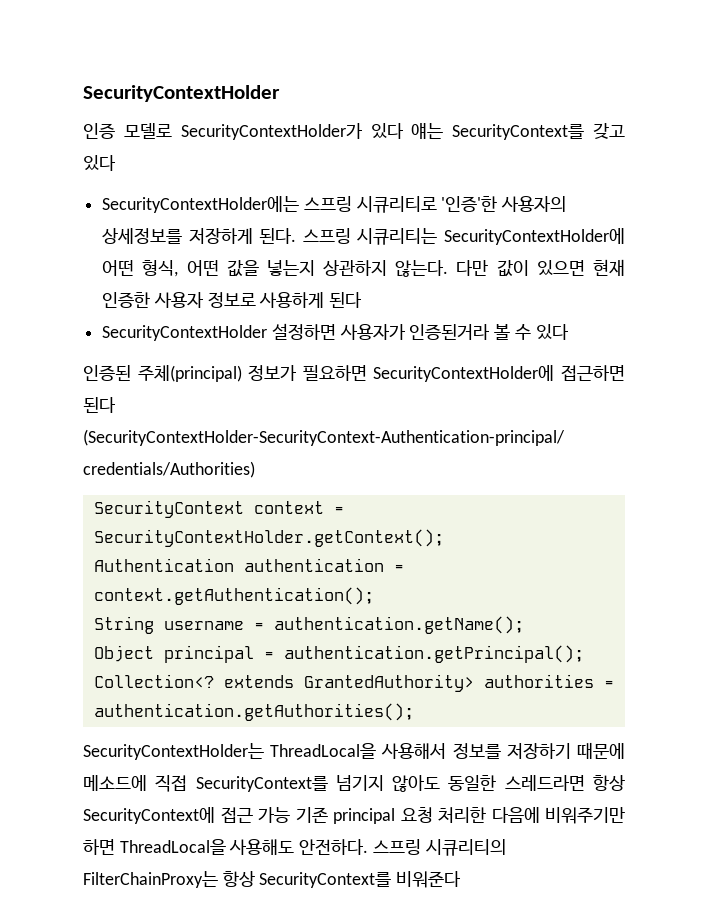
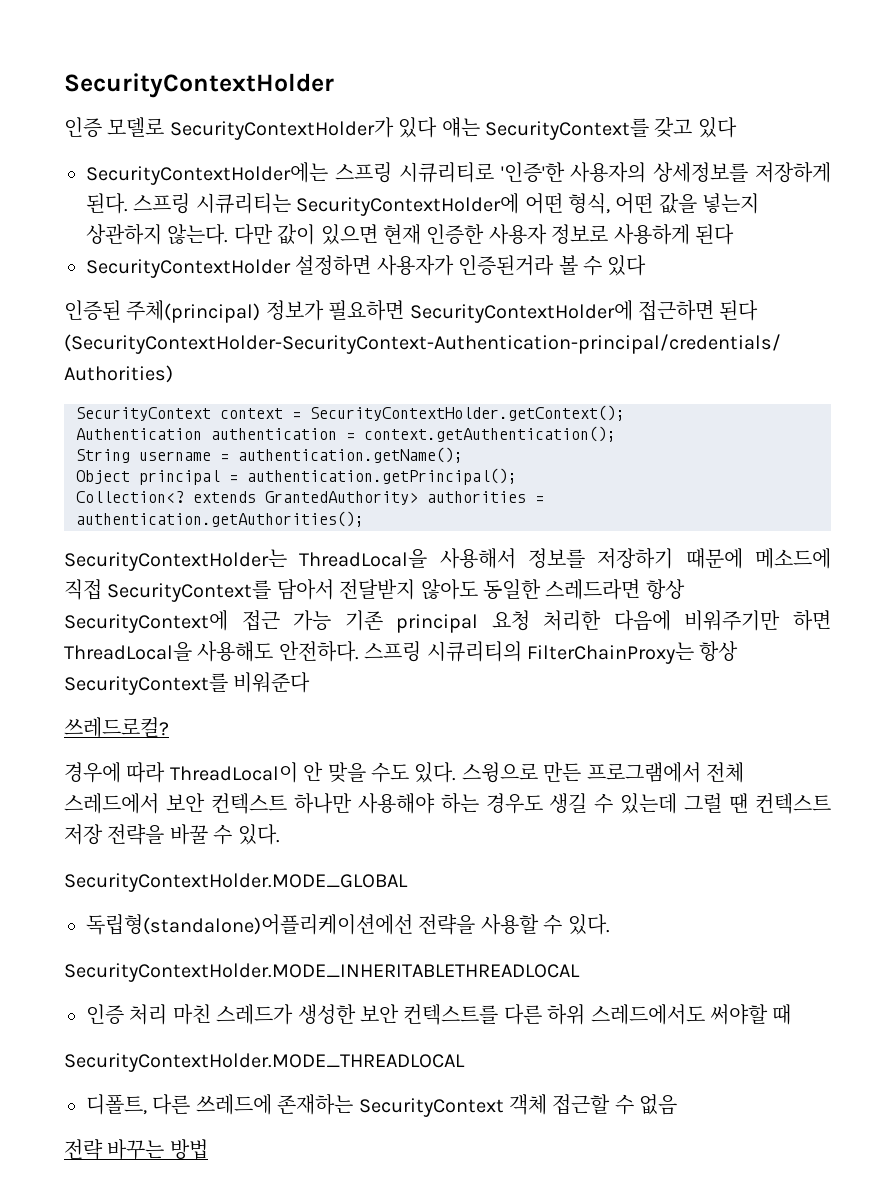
- SecurityContextHolder는 ThreadLocal을 사용해서 정보를 저장하기 때문에 메소드에 직접 SecurityContext를 넘기지 않아도 동일한 스레드라면 항상 SecurityContext에 접근 가능 기존 principal 요청 처리한 다음에 비워주기만 하면 ThreadLocal을 사용해도 안전하다.
+ SecurityContextHolder는 ThreadLocal을 사용해서 정보를 저장하기 때문에 메소드에 직접 SecurityContext를 담아서 전달받지 않아도 동일한 스레드라면 항상 SecurityContext에 접근 가능 기존 principal 요청 처리한 다음에 비워주기만 하면 ThreadLocal을 사용해도 안전하다.
+ 쓰레드로컬?
+ 경우에 따라 ThreadLocal이 안 맞을 수도 있다. 스윙으로 만든 프로그램에서 전체 스레드에서 보안 컨텍스트 하나만 사용해야 하는 경우도 생길 수 있는데 그럴 땐 컨텍스트 저장 전략을 바꿀 수 있다.
+ SecurityContextHolder.MODE_GLOBAL
+ 독립형(standalone)어플리케이션에선 전략을 사용할 수 있다.
+ SecurityContextHolder.MODE_INHERITABLETHREADLOCAL
+ 인증 처리 마친 스레드가 생성한 보안 컨텍스트를 다른 하위 스레드에서도 써야할 때
+ SecurityContextHolder.MODE_THREADLOCAL
+ 디폴트, 다른 쓰레드에 존재하는 SecurityContext 객체 접근할 수 없음
+ 전략 바꾸는 방법

